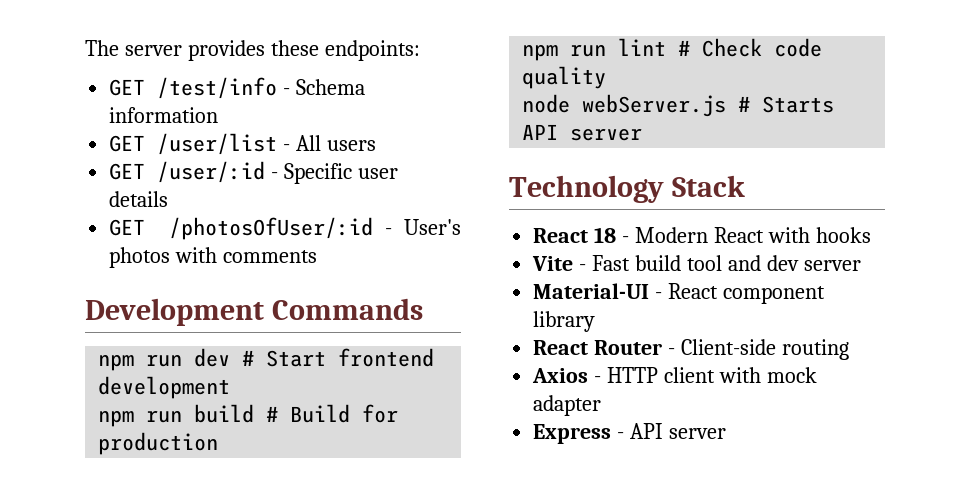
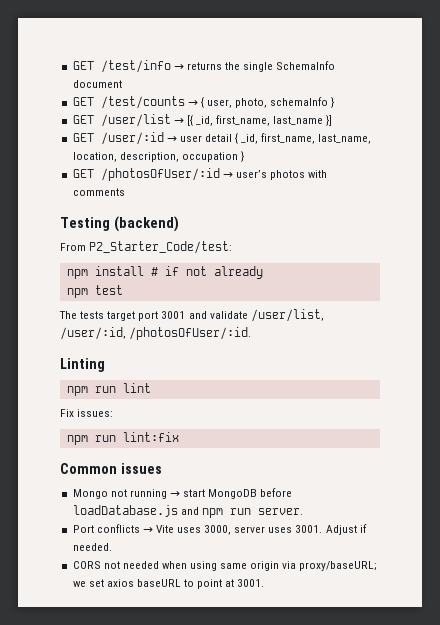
- The server provides these endpoints:
- GET /test/info - Schema information
- GET /user/list - All users
- GET /user/:id - Specific user details
+ GET /test/info → returns the single SchemaInfo document
+ GET /test/counts → { user, photo, schemaInfo }
+ GET /user/list → [{ _id, first_name, last_name }]
+ GET /user/:id → user detail { _id, first_name, last_name, location, description, occupation }
- GET /photosOfUser/:id - User's photos with comments
+ GET /photosOfUser/:id → user’s photos with comments
- Development Commands
- npm run dev # Start frontend development
- npm run build # Build for production
- npm run lint # Check code quality
- node webServer.js # Starts API server
- Technology Stack
- React 18 - Modern React with hooks
- Vite - Fast build tool and dev server
- Material-UI - React component library
- React Router - Client-side routing
- Axios - HTTP client with mock adapter
- Express - API server
+ Testing (backend)
+ From P2_Starter_Code/test:
+ npm install # if not already
+ npm test
+ The tests target port 3001 and validate /user/list, /user/:id, /photosOfUser/:id.
+ Linting
+ npm run lint
+ Fix issues:
+ npm run lint:fix
+ Common issues
+ Mongo not running → start MongoDB before loadDatabase.js and npm run server.
+ Port conflicts → Vite uses 3000, server uses 3001. Adjust if needed.
+ CORS not needed when using same origin via proxy/baseURL; we set axios baseURL to point at 3001.

